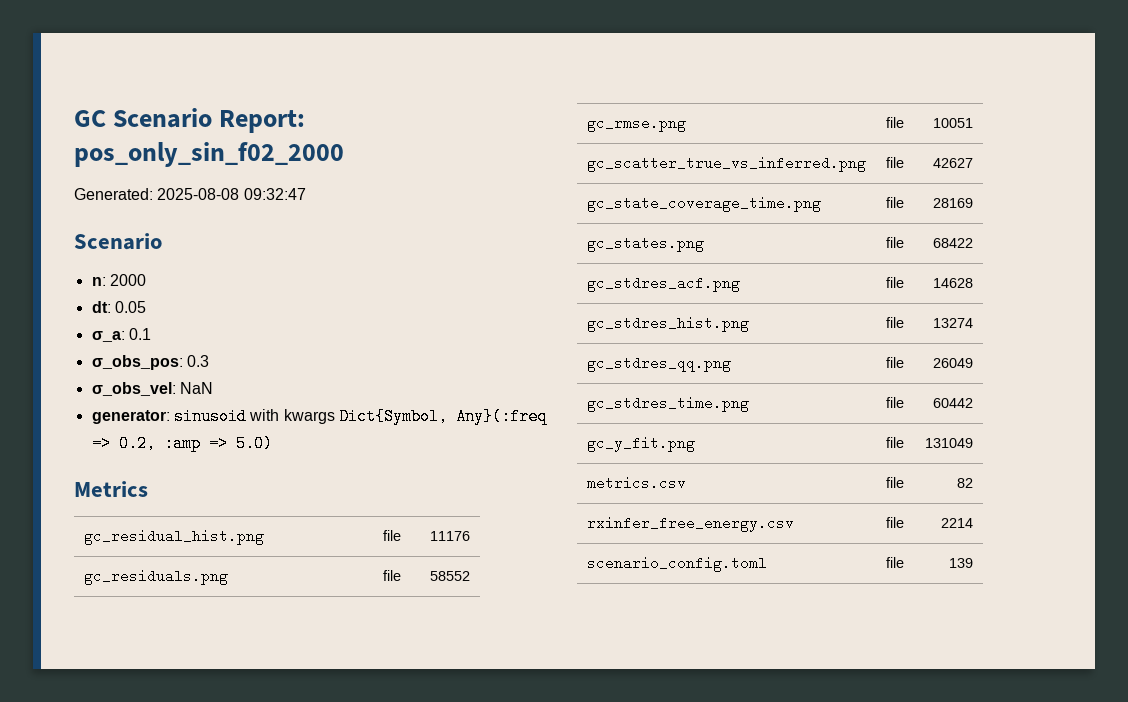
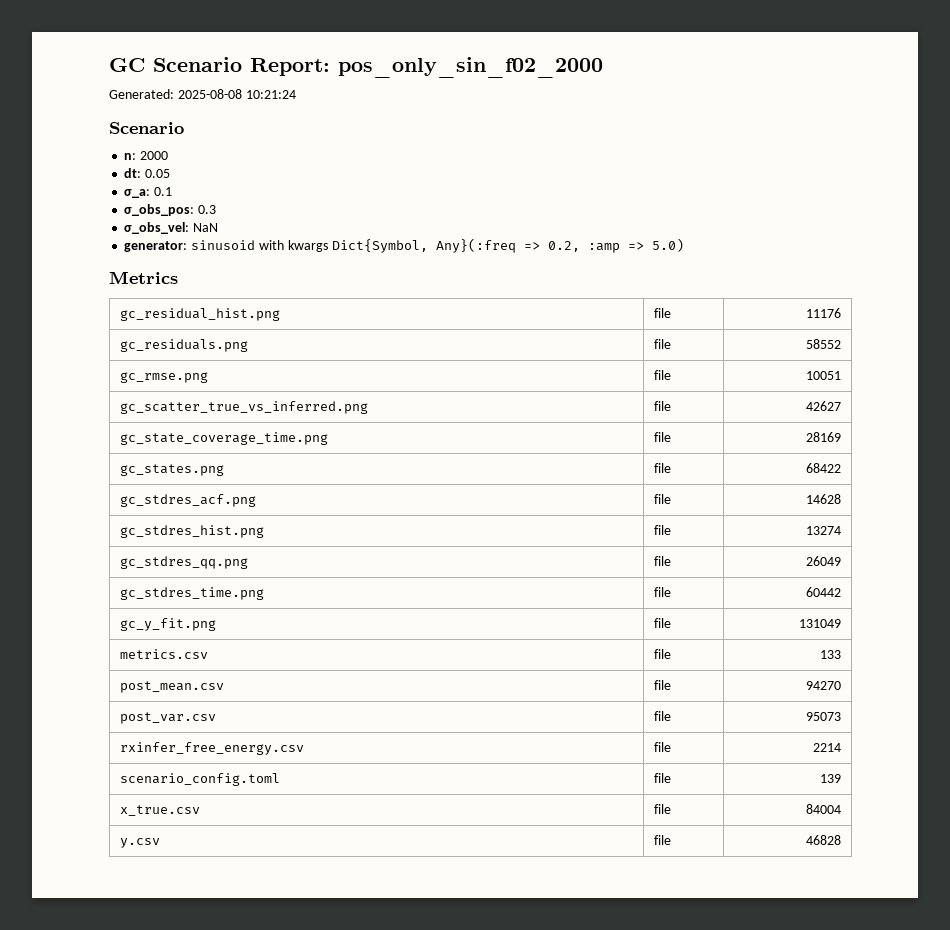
- Generated: 2025-08-08 09:32:47
+ Generated: 2025-08-08 10:21:24
- metrics.csv | file | 82
+ metrics.csv | file | 133
+ post_mean.csv | file | 94270
+ post_var.csv | file | 95073
+ x_true.csv | file | 84004
+ y.csv | file | 46828

